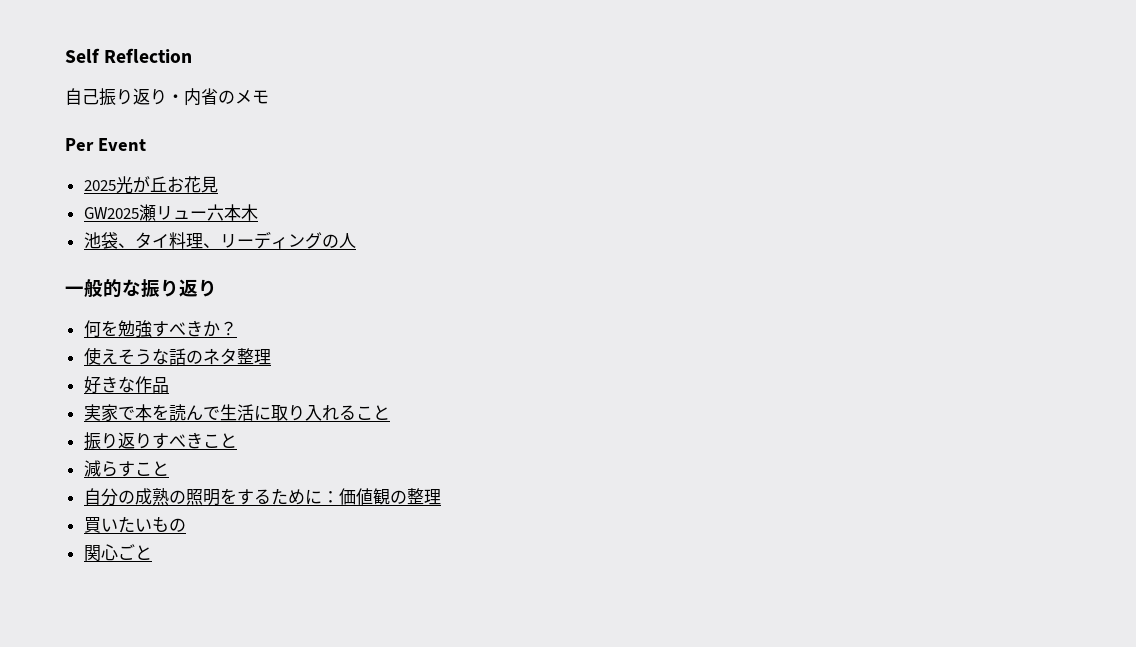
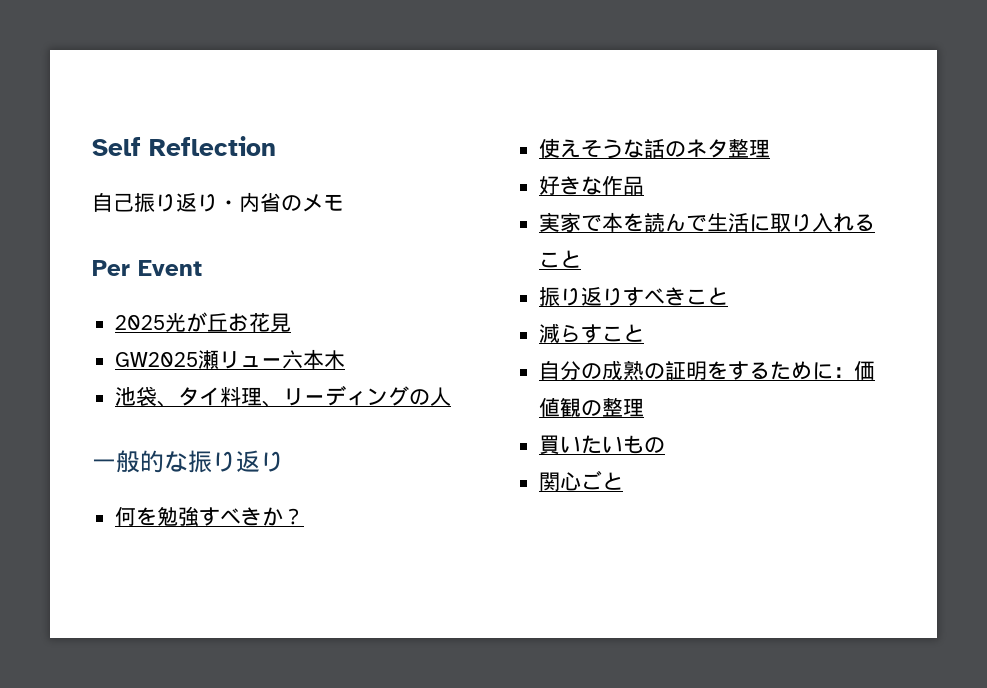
- 自分の成熟の照明をするために：価値観の整理
+ 自分の成熟の証明をするために：価値観の整理

